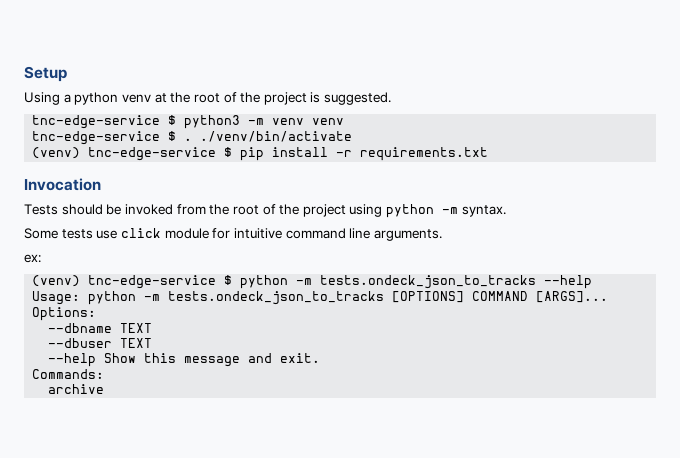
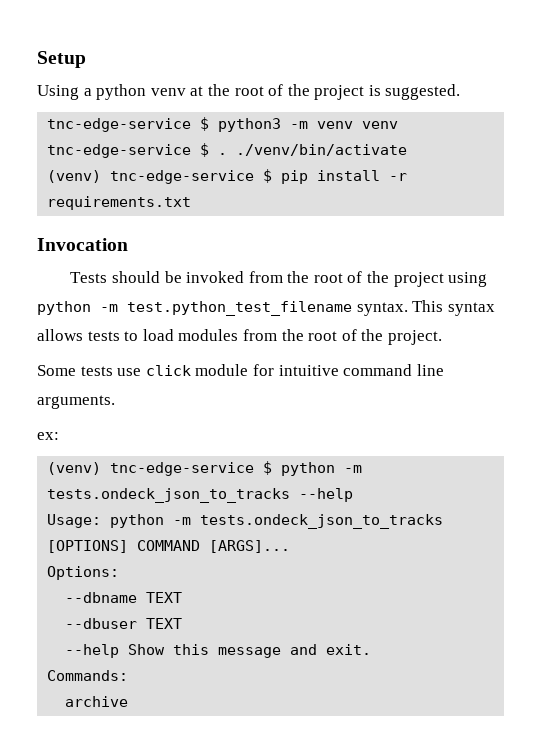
- Tests should be invoked from the root of the project using python -m syntax.
+ Tests should be invoked from the root of the project using python -m test.python_test_filename syntax. This syntax allows tests to load modules from the root of the project.

